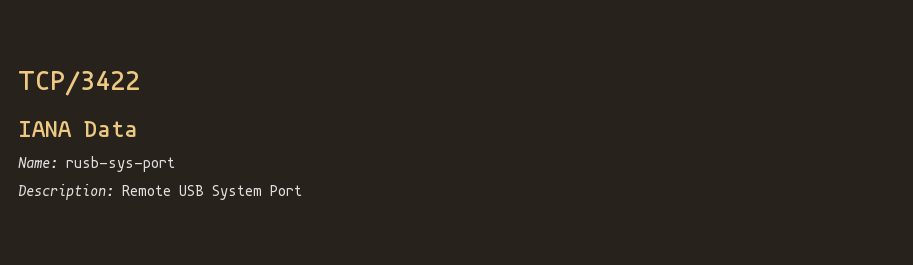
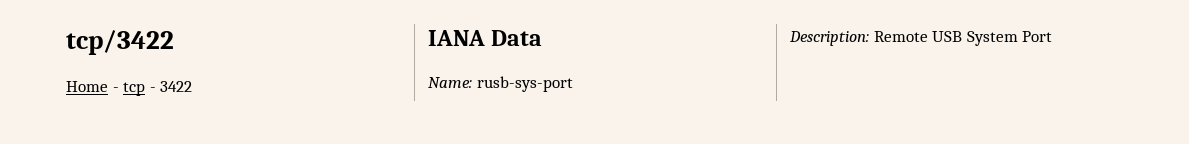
- TCP/3422
+ tcp/3422
+ Home - tcp - 3422

